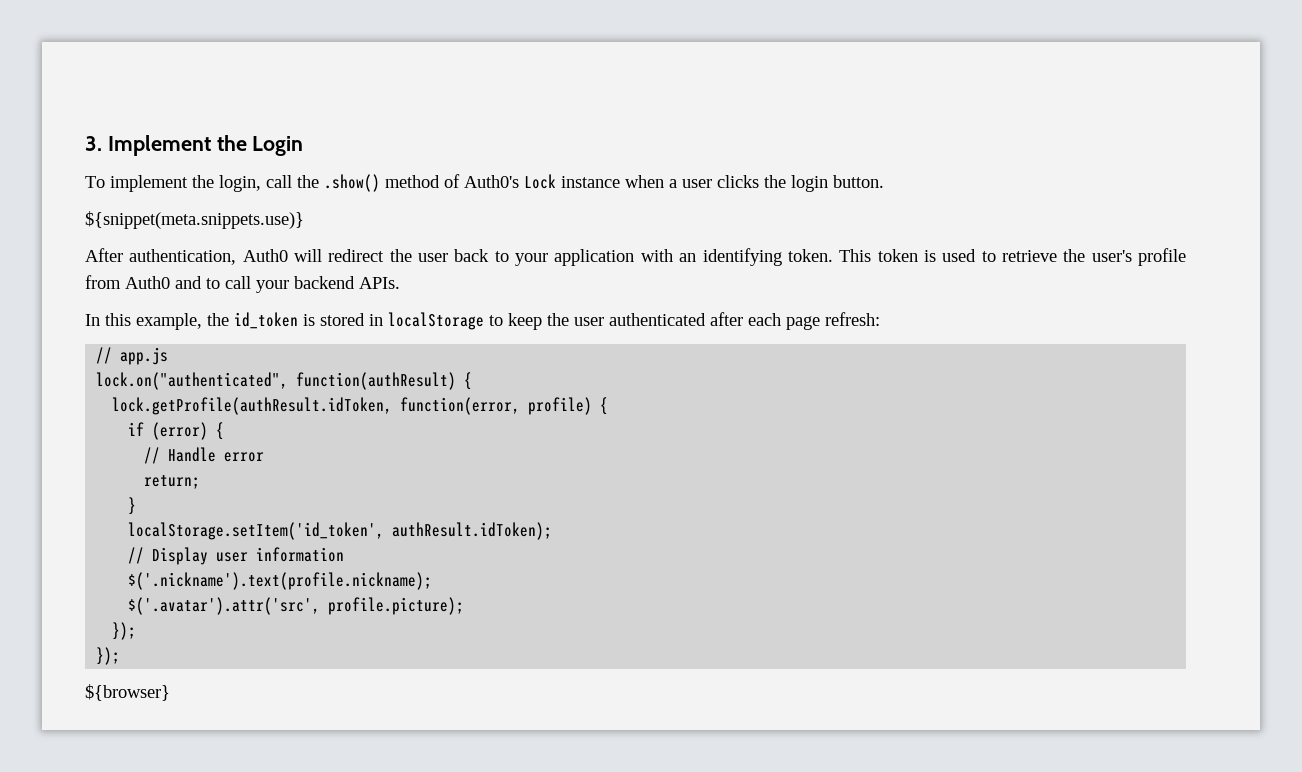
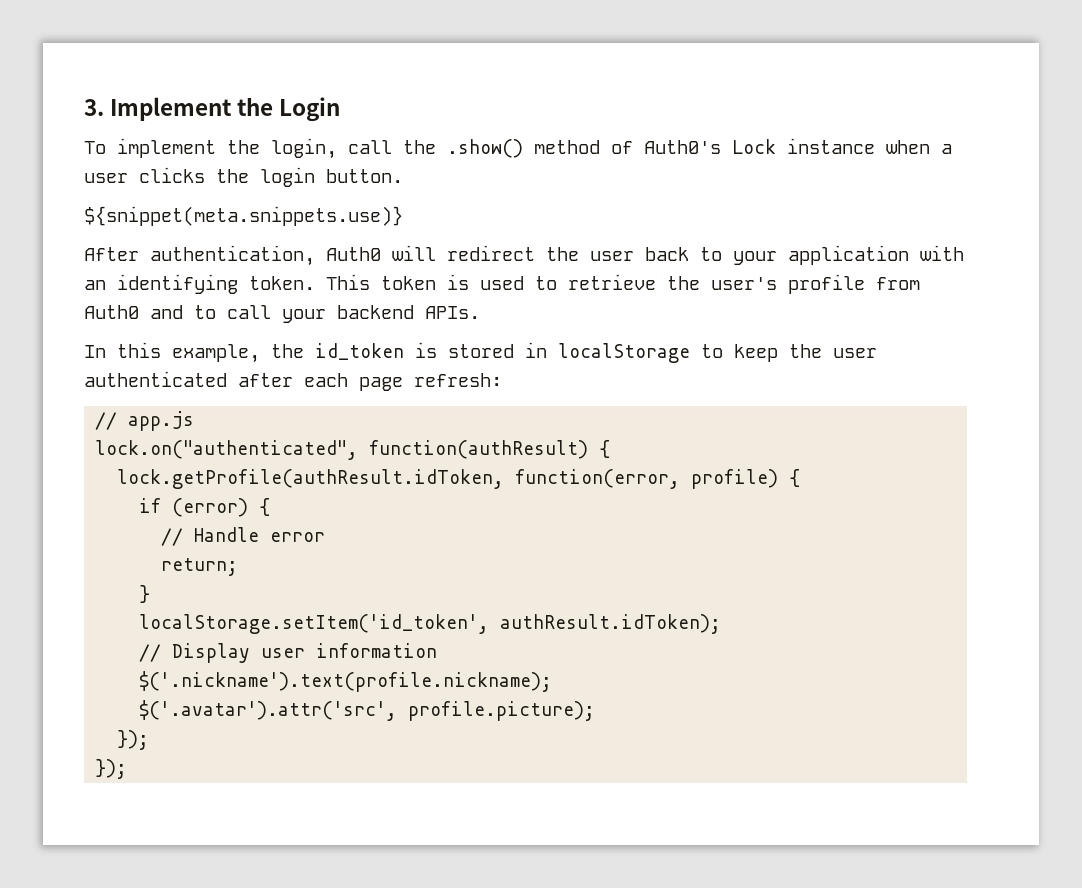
- ${browser}

